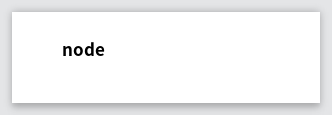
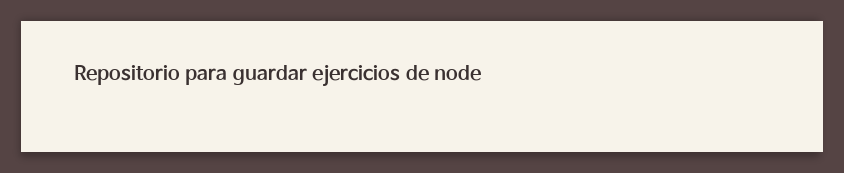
- node
+ Repositorio para guardar ejercicios de node

